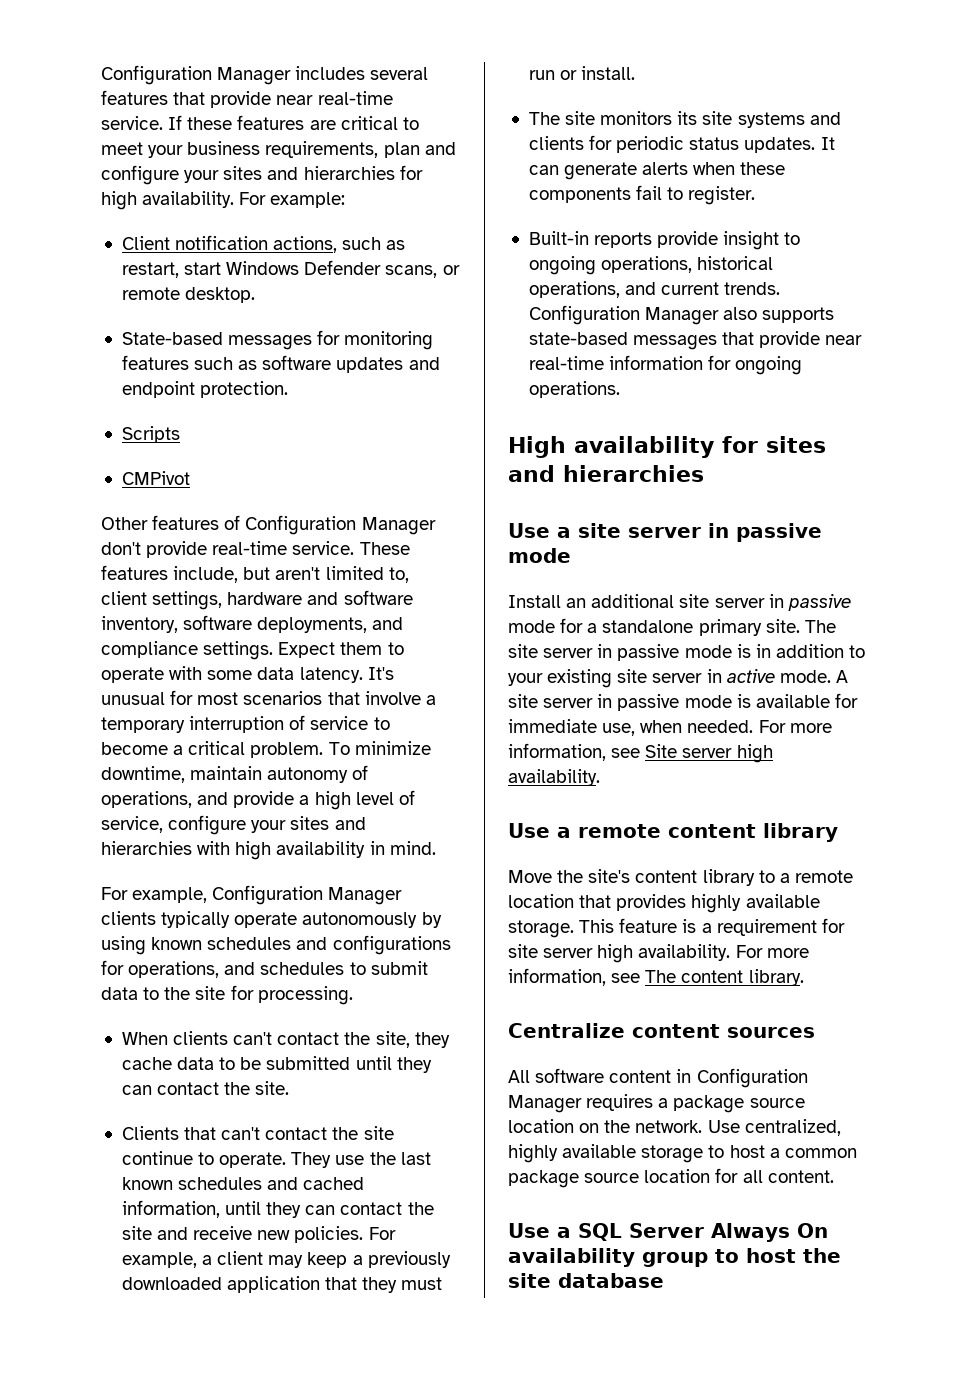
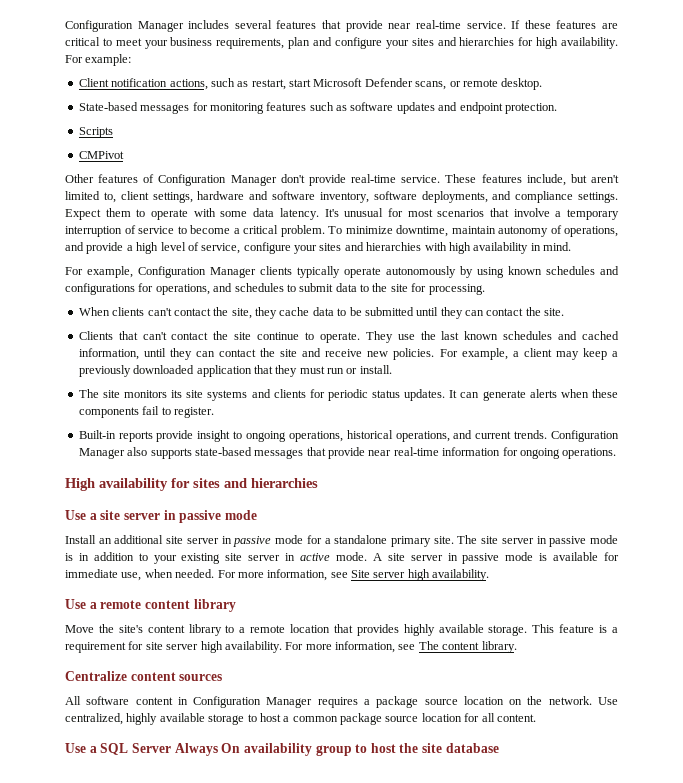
- Client notification actions, such as restart, start Windows Defender scans, or remote desktop.
+ Client notification actions, such as restart, start Microsoft Defender scans, or remote desktop.

